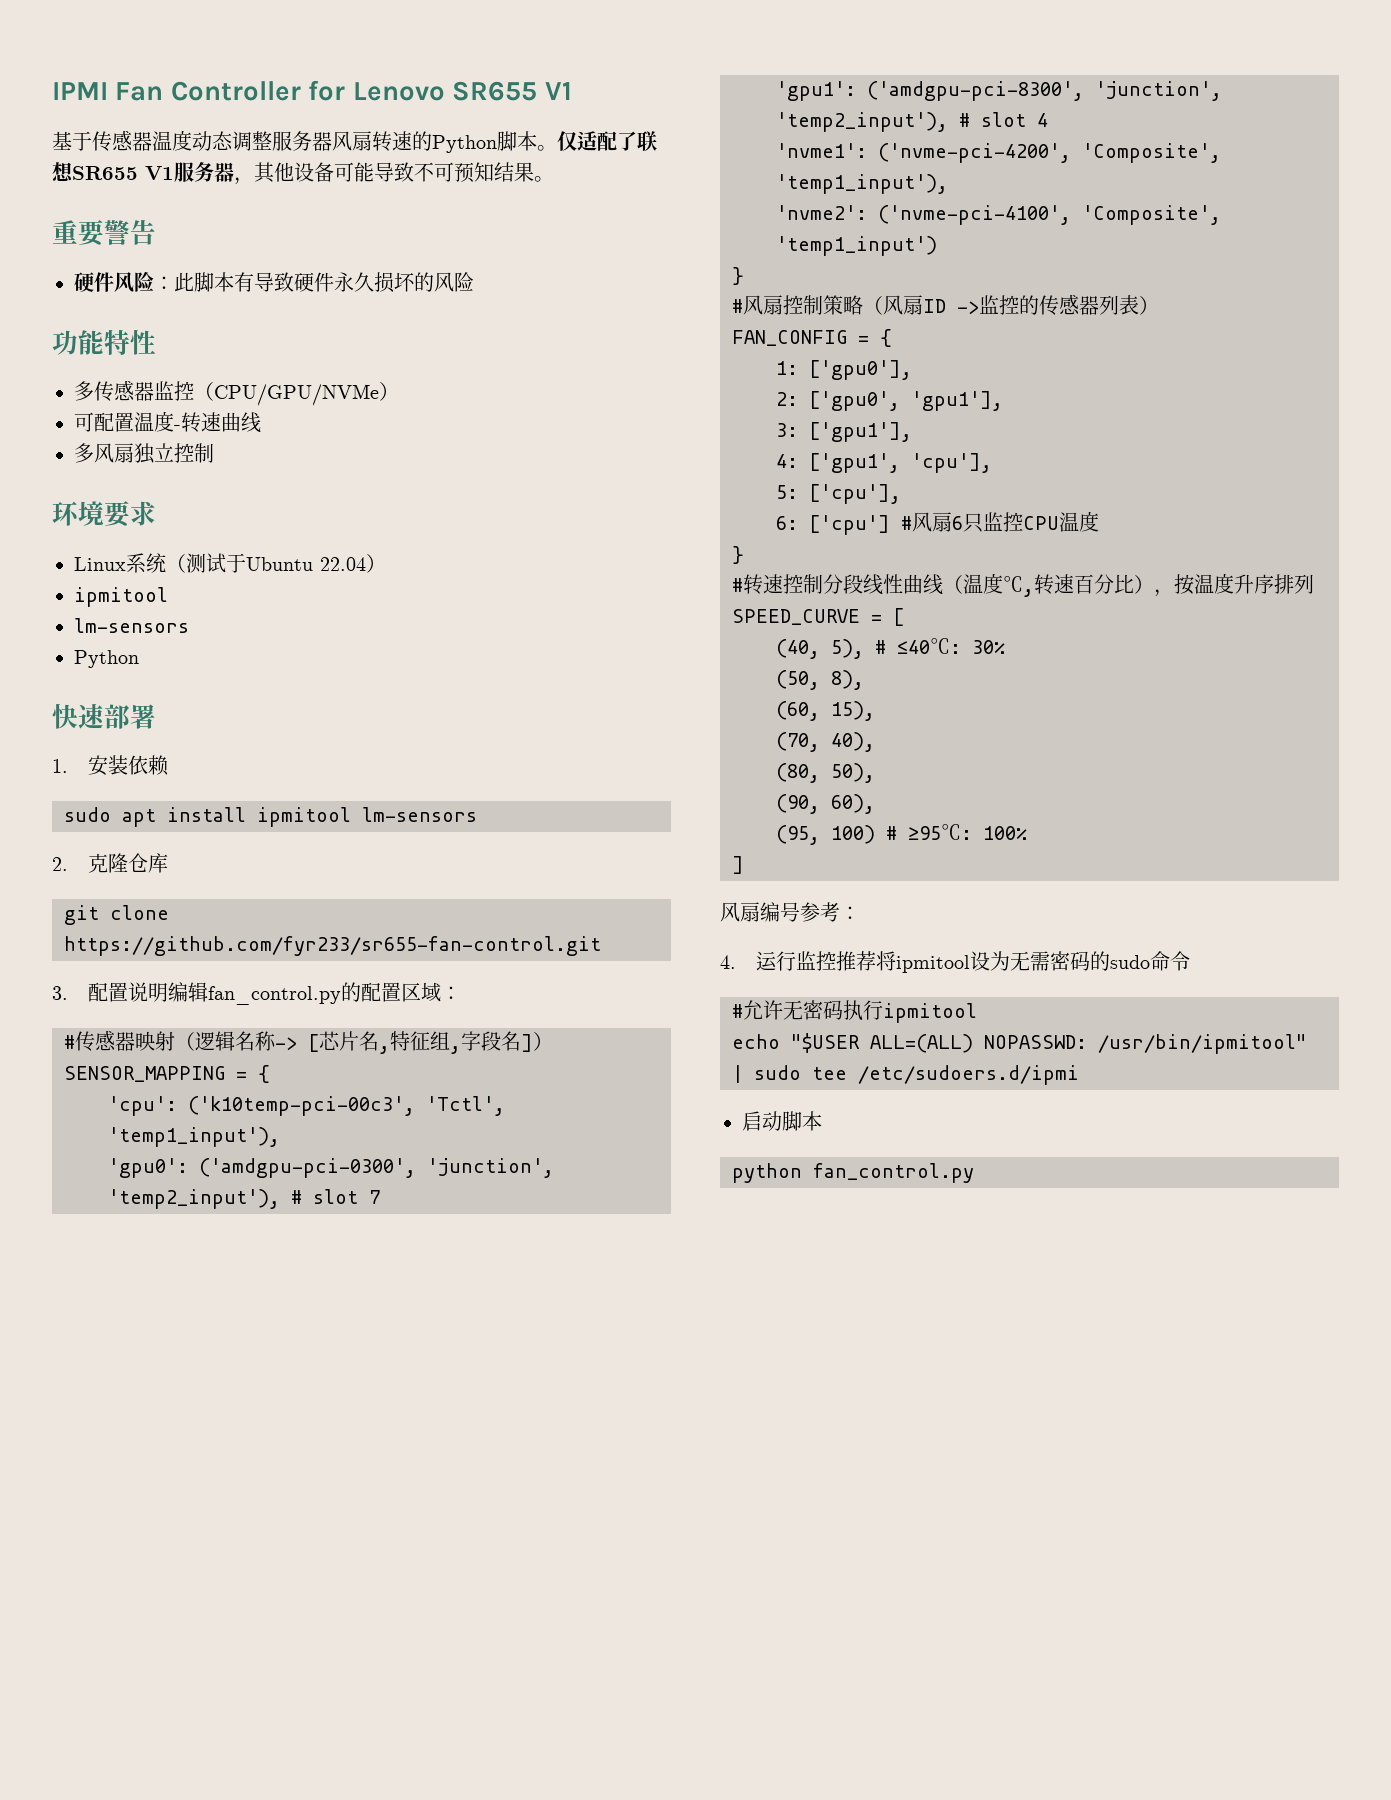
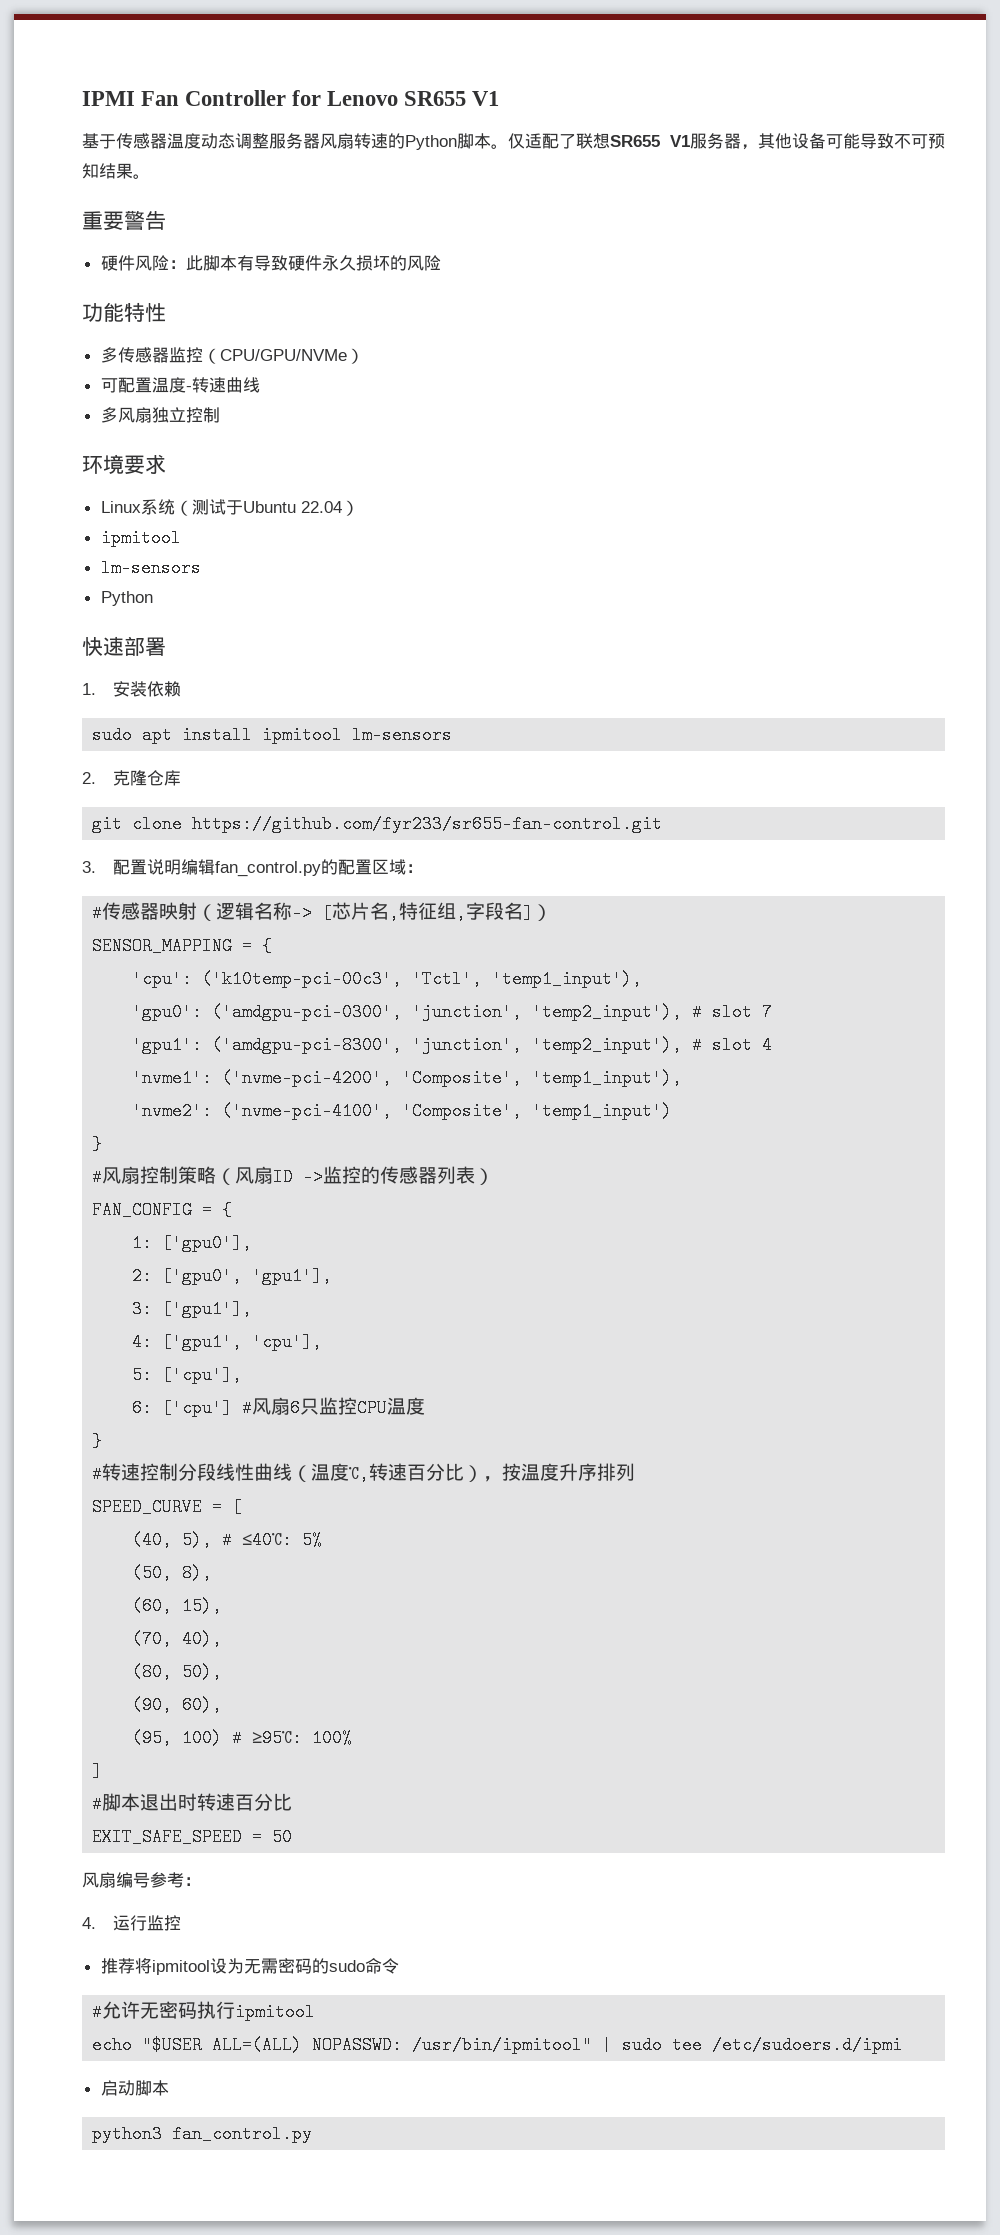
- (40, 5), # ≤40℃: 30%
+ (40, 5), # ≤40℃: 5%
+ #脚本退出时转速百分比
+ EXIT_SAFE_SPEED = 50
- 4.运行监控推荐将ipmitool设为无需密码的sudo命令
+ 4.运行监控
+ 推荐将ipmitool设为无需密码的sudo命令
- python fan_control.py
+ python3 fan_control.py

